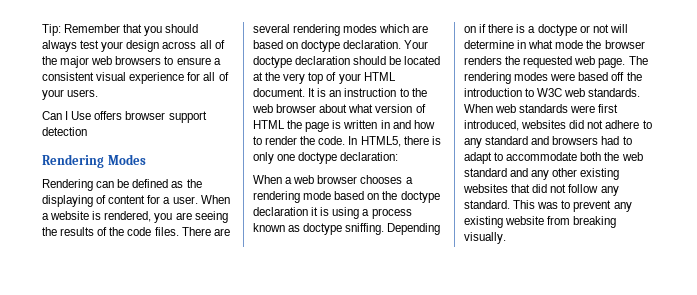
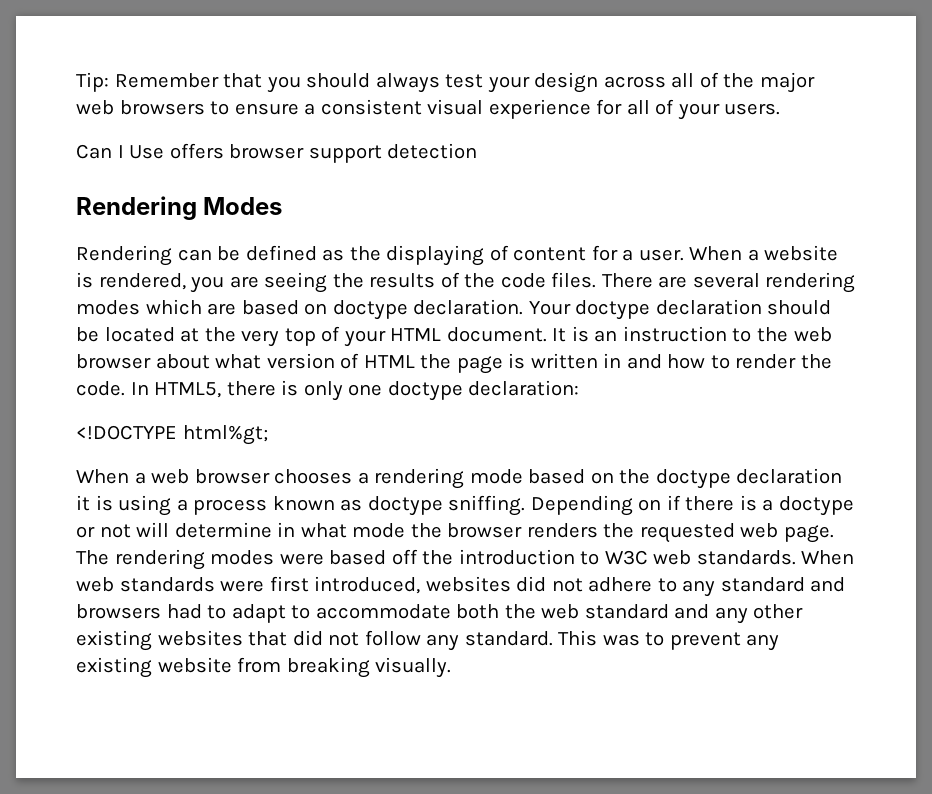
+ <!DOCTYPE html%gt;

